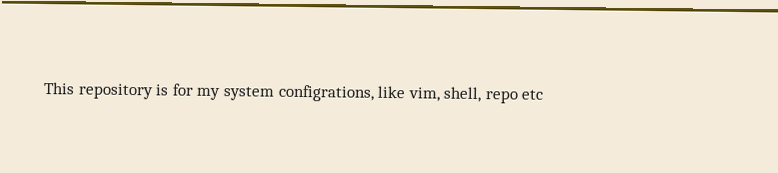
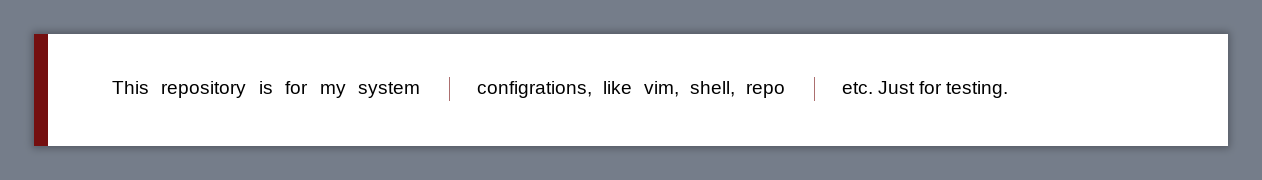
- This repository is for my system configrations, like vim, shell, repo etc
+ This repository is for my system configrations, like vim, shell, repo etc. Just for testing.

